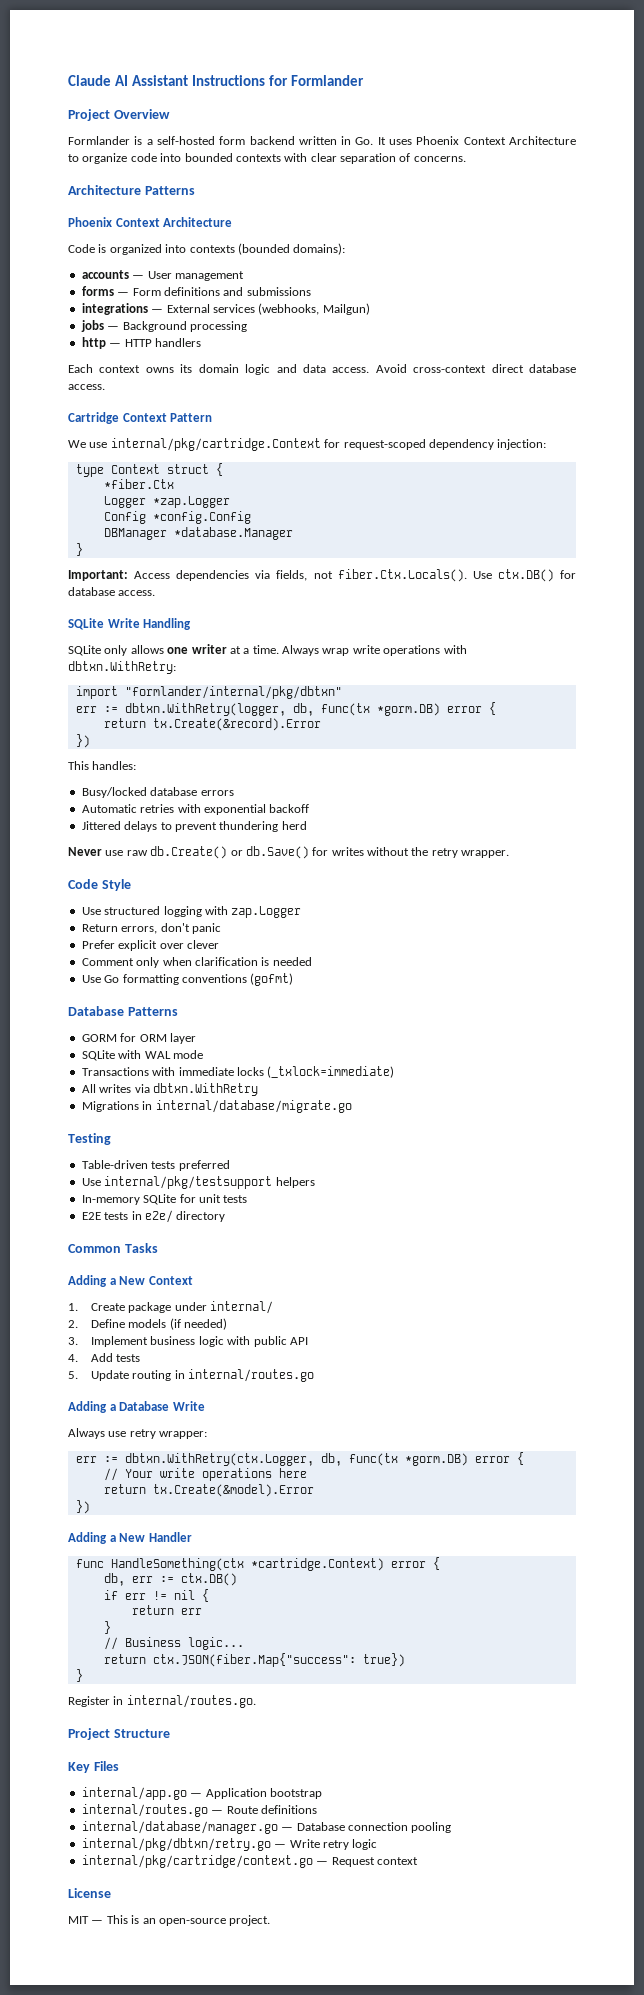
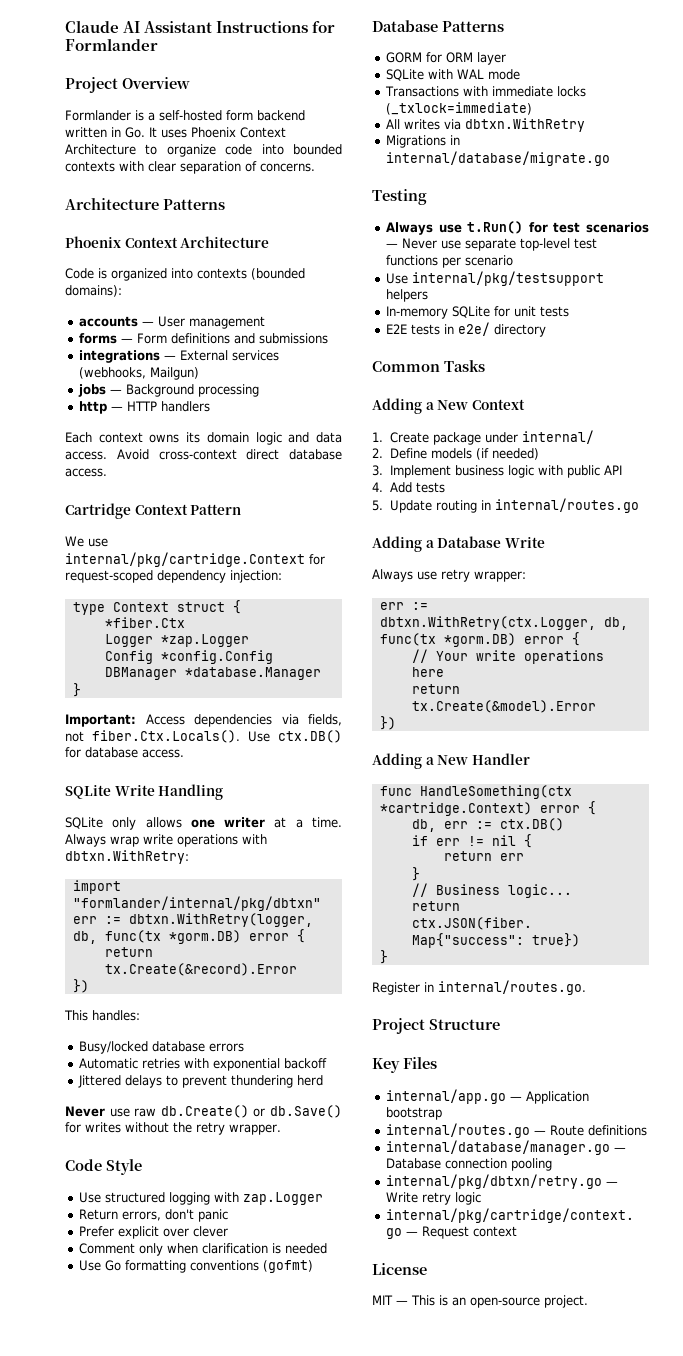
- Table-driven tests preferred
+ Always use t.Run() for test scenarios — Never use separate top-level test functions per scenario

